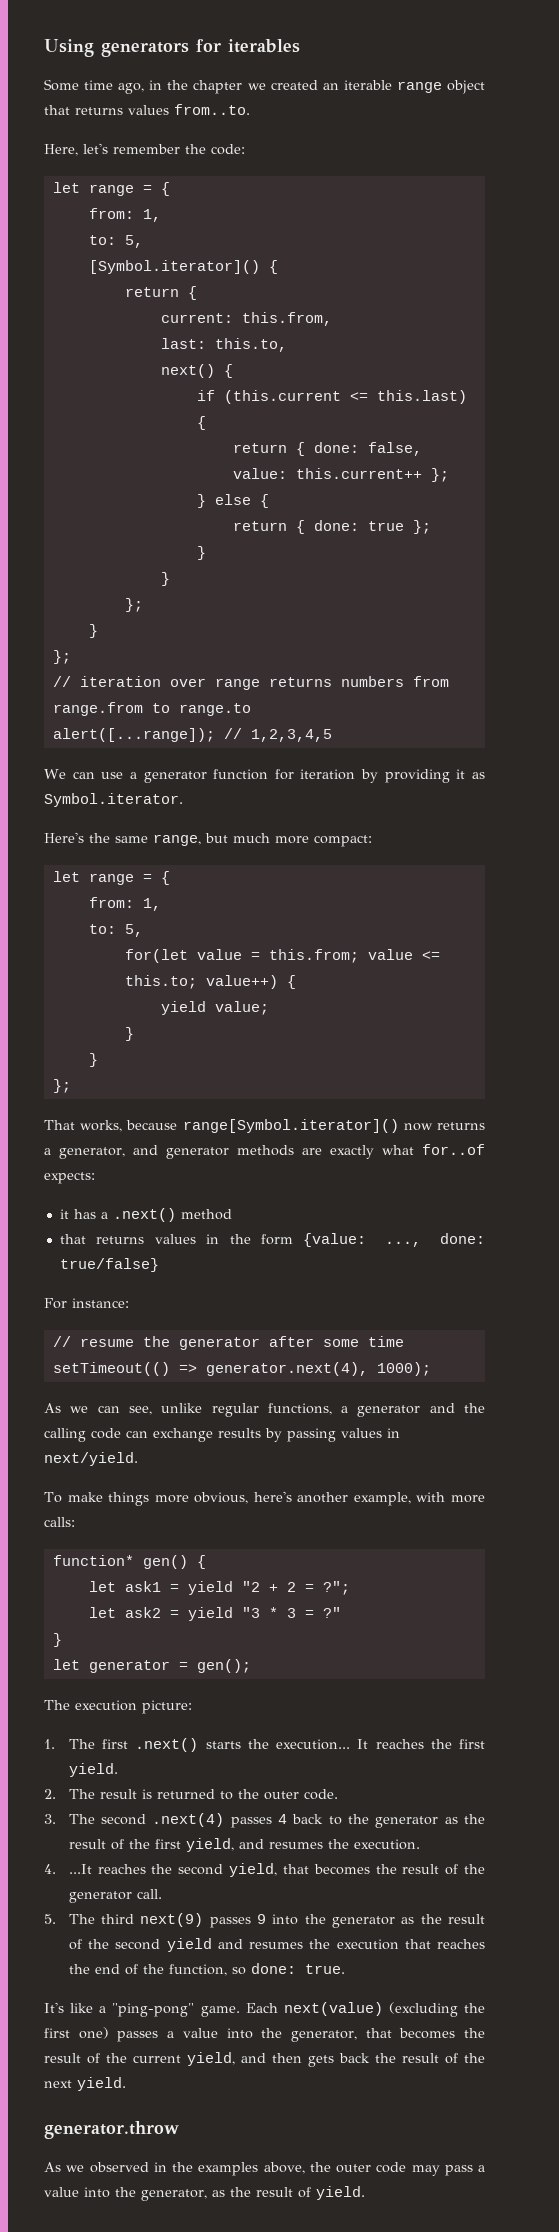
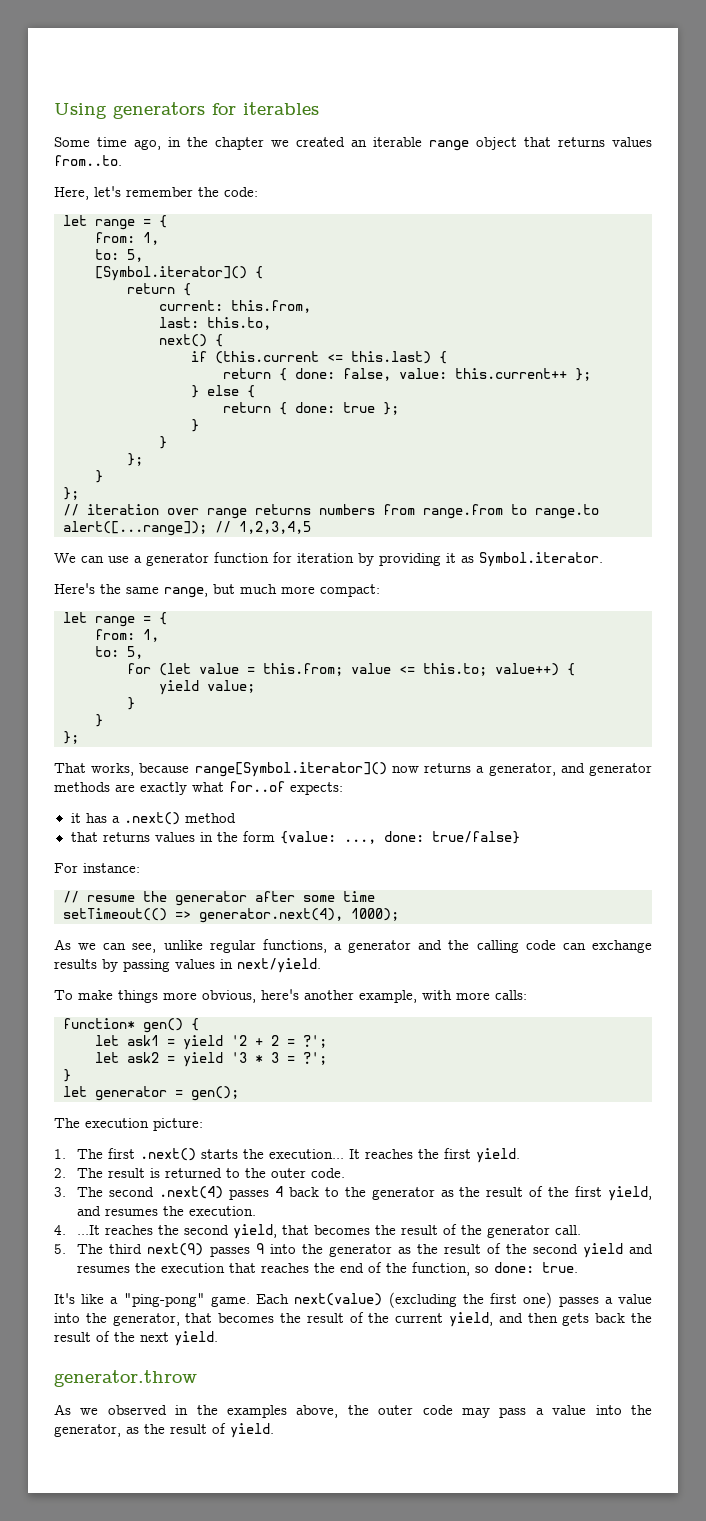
- for(let value = this.from; value <= this.to; value++) {
+ for (let value = this.from; value <= this.to; value++) {
- let ask1 = yield "2 + 2 = ?";
+ let ask1 = yield '2 + 2 = ?';
- let ask2 = yield "3 * 3 = ?"
+ let ask2 = yield '3 * 3 = ?';

